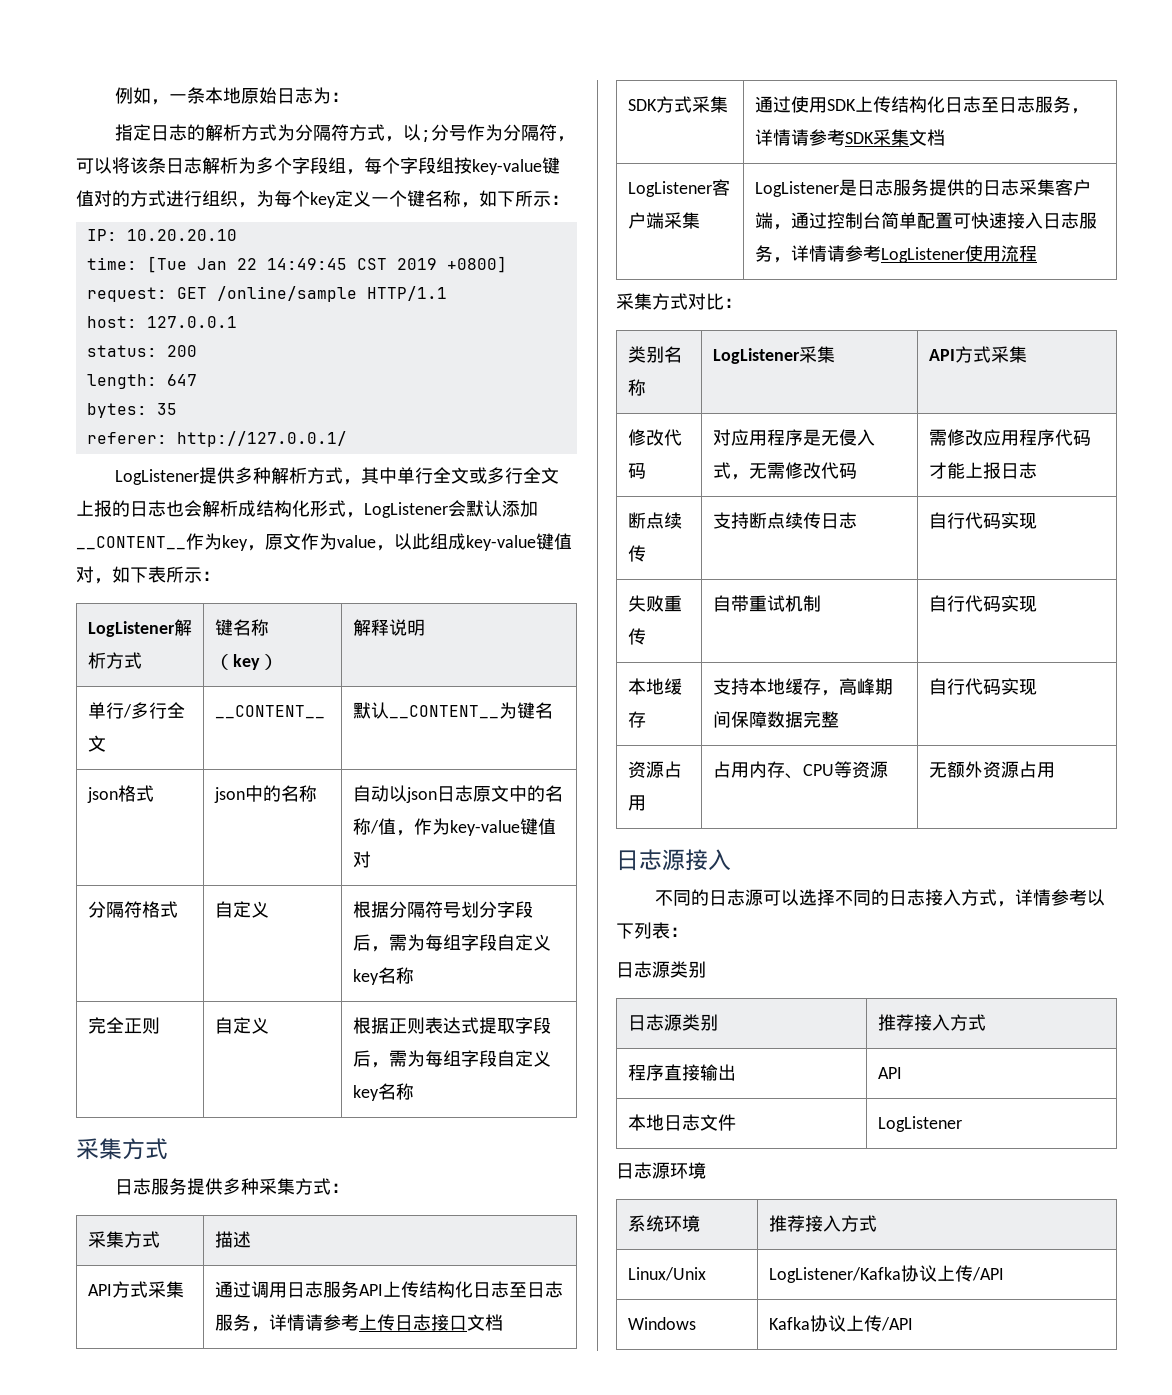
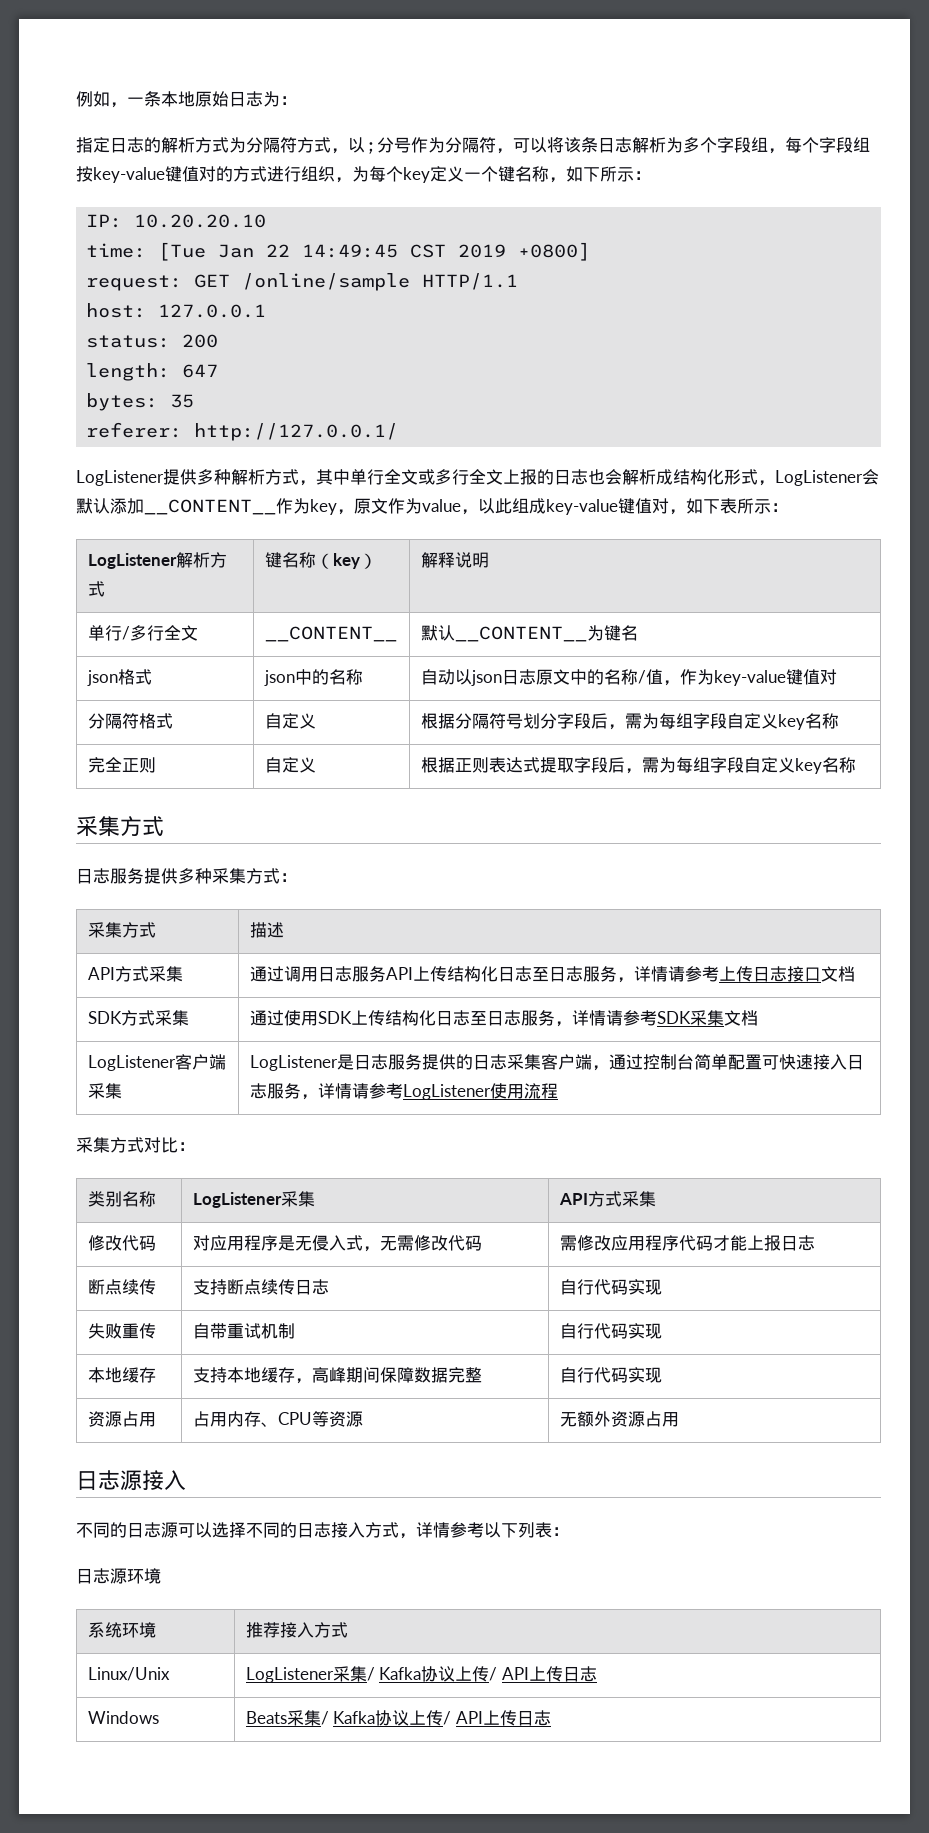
  不同的日志源可以选择不同的日志接入方式，详情参考以下列表：
- 日志源类别
- 日志源类别 | 推荐接入方式
- 程序直接输出 | API
- 本地日志文件 | LogListener
- Linux/Unix | LogListener/Kafka协议上传/API
- Windows | Kafka协议上传/API
+ Linux/Unix | LogListener采集/ Kafka协议上传/ API上传日志
+ Windows | Beats采集/ Kafka协议上传/ API上传日志

